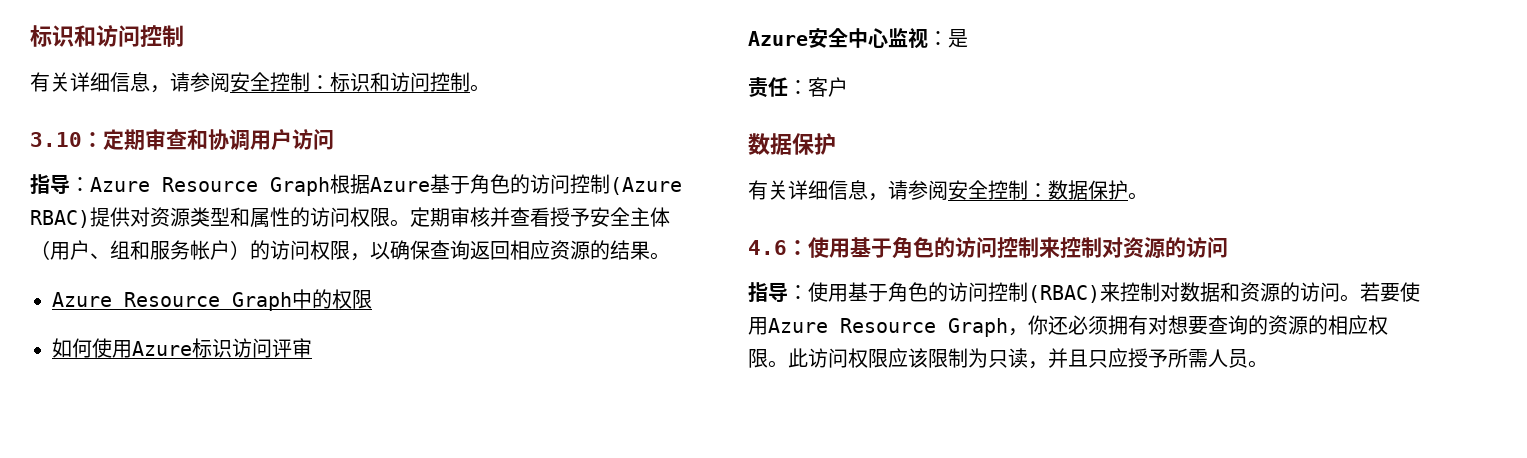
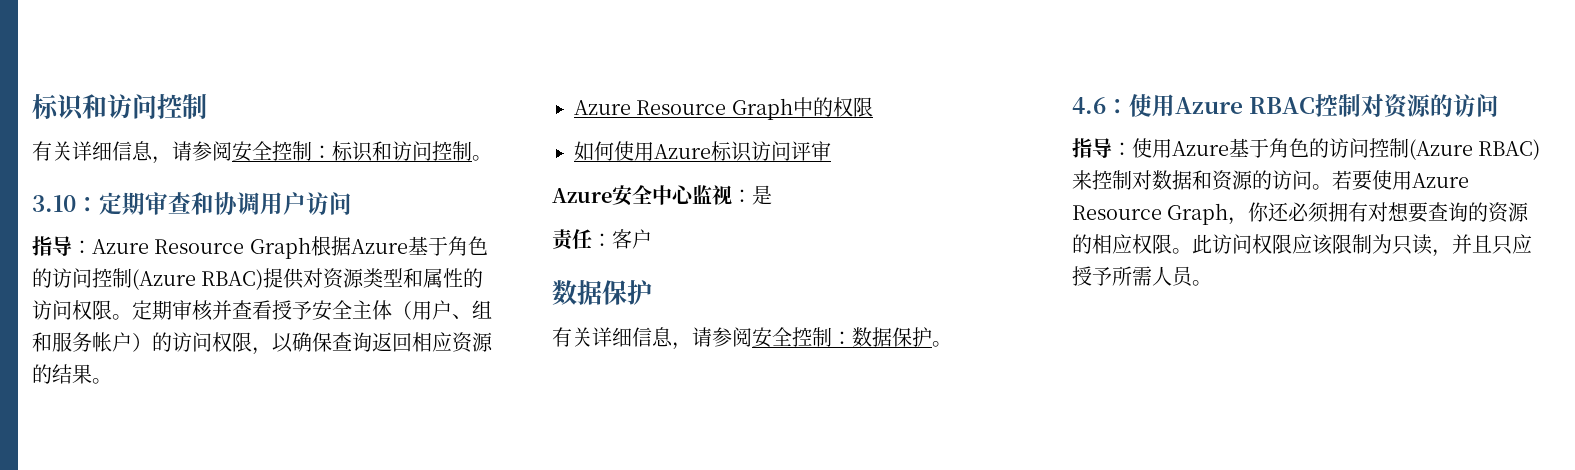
- 4.6：使用基于角色的访问控制来控制对资源的访问
+ 4.6：使用Azure RBAC控制对资源的访问
- 指导：使用基于角色的访问控制(RBAC)来控制对数据和资源的访问。
+ 指导：使用Azure基于角色的访问控制(Azure RBAC)来控制对数据和资源的访问。

